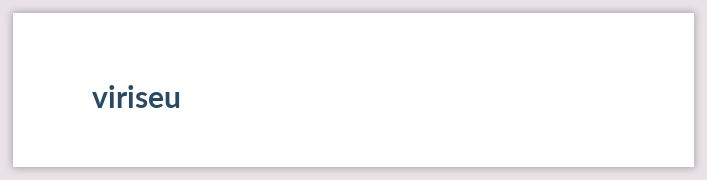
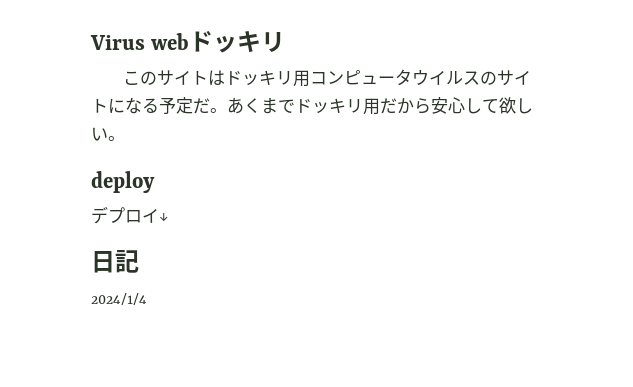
- viriseu
+ Virus webドッキリ
+ このサイトはドッキリ用コンピュータウイルスのサイトになる予定だ。あくまでドッキリ用だから安心して欲しい。
+ deploy
+ デプロイ↓
+ 日記
+ 2024/1/4

